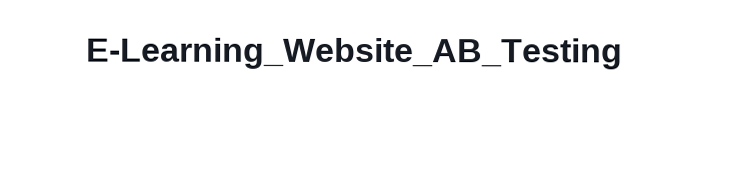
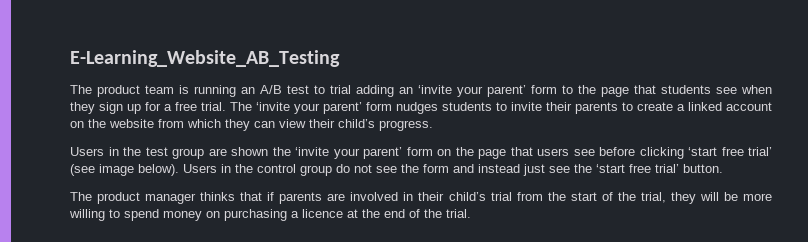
+ The product team is running an A/B test to trial adding an ‘invite your parent’ form to the page that students see when they sign up for a free trial. The ‘invite your parent’ form nudges students to invite their parents to create a linked account on the website from which they can view their child’s progress.
+ Users in the test group are shown the ‘invite your parent’ form on the page that users see before clicking ‘start free trial’ (see image below). Users in the control group do not see the form and instead just see the ‘start free trial’ button.
+ The product manager thinks that if parents are involved in their child’s trial from the start of the trial, they will be more willing to spend money on purchasing a licence at the end of the trial.

